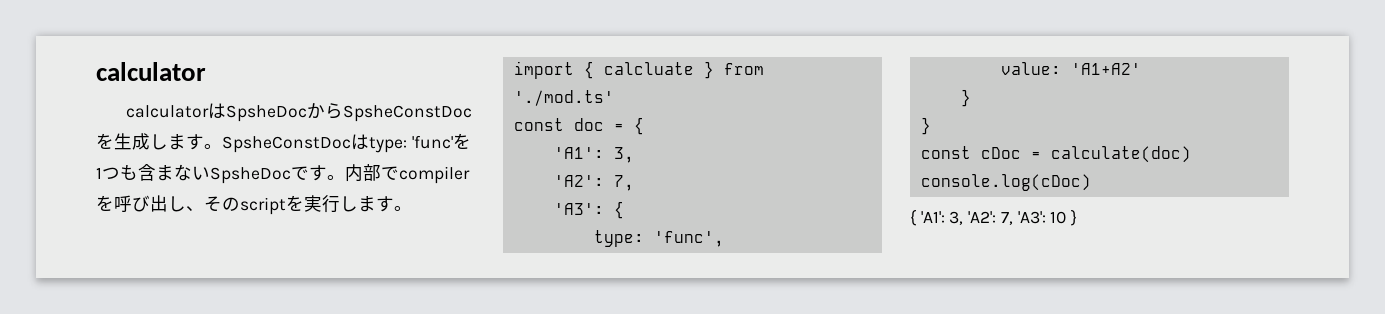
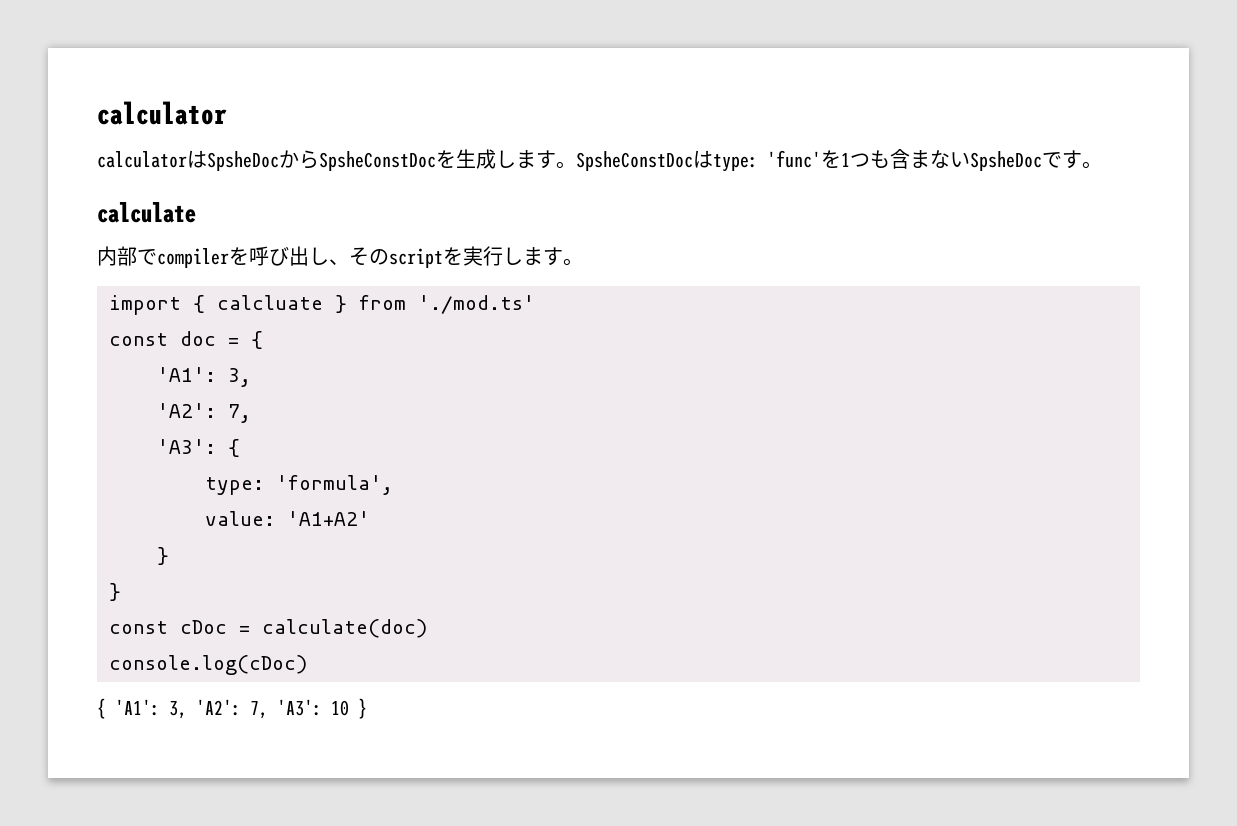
- SpsheConstDocはtype: 'func'を1つも含まないSpsheDocです。内部でcompilerを呼び出し、そのscriptを実行します。
+ SpsheConstDocはtype: 'func'を1つも含まないSpsheDocです。
+ calculate
+ 内部でcompilerを呼び出し、そのscriptを実行します。
- type: 'func',
+ type: 'formula',

